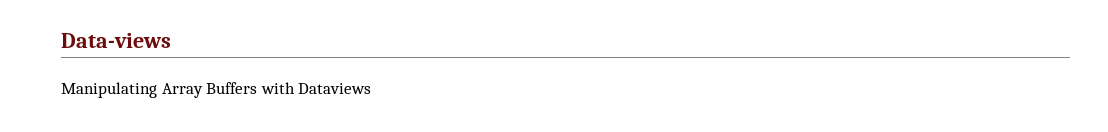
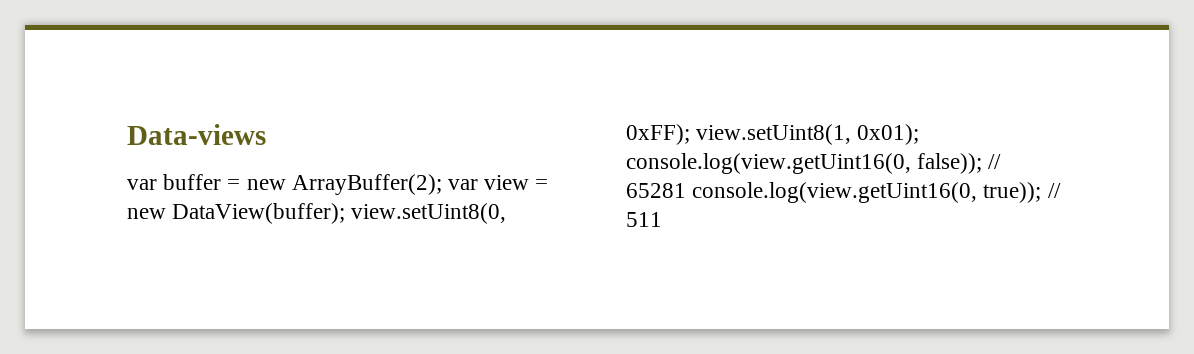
- Manipulating Array Buffers with Dataviews
+ var buffer = new ArrayBuffer(2); var view = new DataView(buffer); view.setUint8(0, 0xFF); view.setUint8(1, 0x01); console.log(view.getUint16(0, false)); // 65281 console.log(view.getUint16(0, true)); // 511

